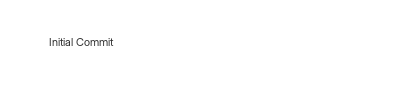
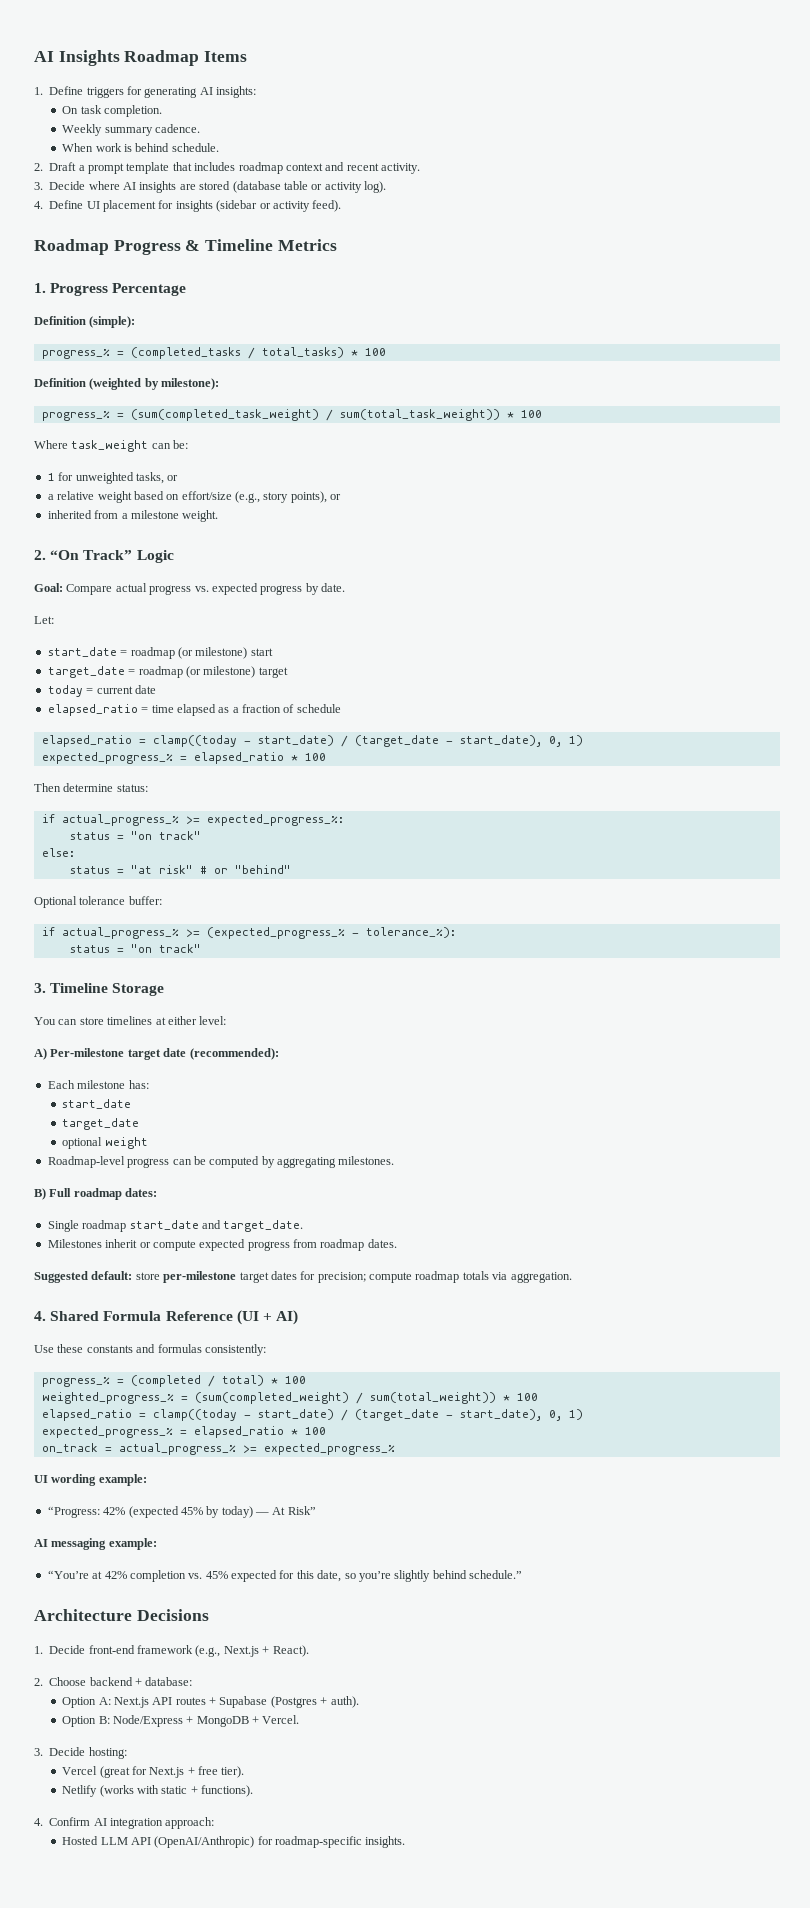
- Initial Commit
+ AI Insights Roadmap Items
+ 1. Define triggers for generating AI insights:
+ On task completion.
+ Weekly summary cadence.
+ When work is behind schedule.
+ 2. Draft a prompt template that includes roadmap context and recent activity.
+ 3. Decide where AI insights are stored (database table or activity log).
+ 4. Define UI placement for insights (sidebar or activity feed).
+ Roadmap Progress & Timeline Metrics
+ 1. Progress Percentage
+ Definition (simple):
+ progress_% = (completed_tasks / total_tasks) * 100
+ Definition (weighted by milestone):
+ progress_% = (sum(completed_task_weight) / sum(total_task_weight)) * 100
+ Where task_weight can be:
+ 1 for unweighted tasks, or
+ a relative weight based on effort/size (e.g., story points), or
+ inherited from a milestone weight.
+ 2. “On Track” Logic
+ Goal: Compare actual progress vs. expected progress by date.
+ Let:
+ start_date = roadmap (or milestone) start
+ target_date = roadmap (or milestone) target
+ today = current date
+ elapsed_ratio = time elapsed as a fraction of schedule
+ elapsed_ratio = clamp((today - start_date) / (target_date - start_date), 0, 1)
+ expected_progress_% = elapsed_ratio * 100
+ Then determine status:
+ if actual_progress_% >= expected_progress_%:
+ status = "on track"
+ else:
+ status = "at risk" # or "behind"
+ Optional tolerance buffer:
+ if actual_progress_% >= (expected_progress_% - tolerance_%):
+ status = "on track"
+ 3. Timeline Storage
+ You can store timelines at either level:
+ A) Per-milestone target date (recommended):
+ Each milestone has:
+ start_date
+ target_date
+ optional weight
+ Roadmap-level progress can be computed by aggregating milestones.
+ B) Full roadmap dates:
+ Single roadmap start_date and target_date.
+ Milestones inherit or compute expected progress from roadmap dates.
+ Suggested default: store per-milestone target dates for precision; compute roadmap totals via aggregation.
+ 4. Shared Formula Reference (UI + AI)
+ Use these constants and formulas consistently:
+ progress_% = (completed / total) * 100
+ weighted_progress_% = (sum(completed_weight) / sum(total_weight)) * 100
+ elapsed_ratio = clamp((today - start_date) / (target_date - start_date), 0, 1)
+ expected_progress_% = elapsed_ratio * 100
+ on_track = actual_progress_% >= expected_progress_%
+ UI wording example:
+ “Progress: 42% (expected 45% by today) — At Risk”
+ AI messaging example:
+ “You’re at 42% completion vs. 45% expected for this date, so you’re slightly behind schedule.”
+ Architecture Decisions
+ 1. Decide front-end framework (e.g., Next.js + React).
+ 2. Choose backend + database:
+ Option A: Next.js API routes + Supabase (Postgres + auth).
+ Option B: Node/Express + MongoDB + Vercel.
+ 3. Decide hosting:
+ Vercel (great for Next.js + free tier).
+ Netlify (works with static + functions).
+ 4. Confirm AI integration approach:
+ Hosted LLM API (OpenAI/Anthropic) for roadmap-specific insights.

